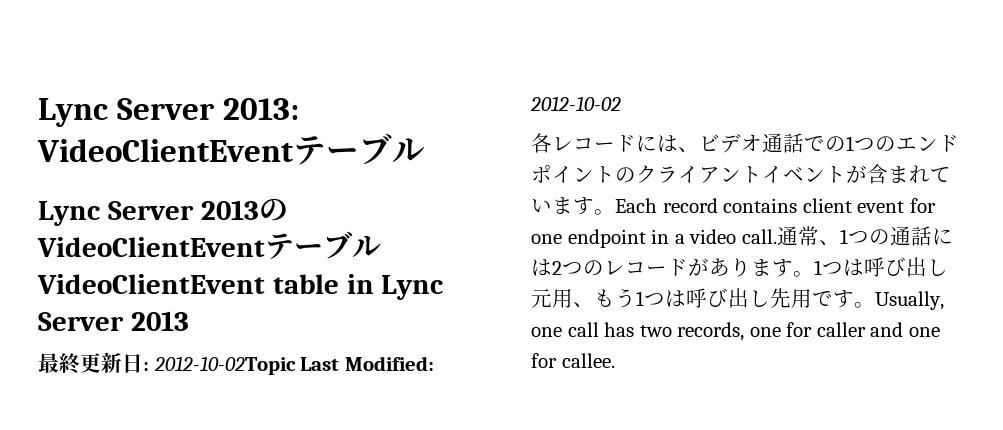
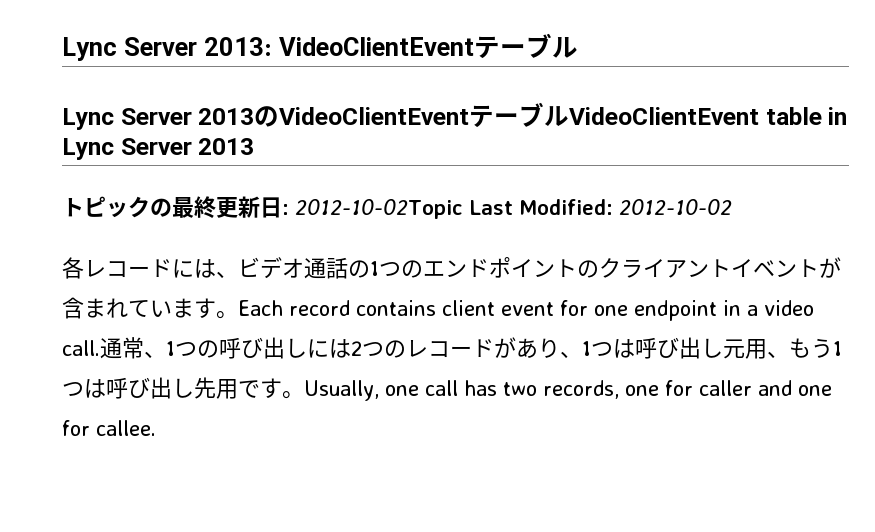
- 最終更新日: 2012-10-02Topic Last Modified: 2012-10-02
+ トピックの最終更新日: 2012-10-02Topic Last Modified: 2012-10-02
- 各レコードには、ビデオ通話での1つのエンドポイントのクライアントイベントが含まれています。
+ 各レコードには、ビデオ通話の1つのエンドポイントのクライアントイベントが含まれています。
- 通常、1つの通話には2つのレコードがあります。1つは呼び出し元用、もう1つは呼び出し先用です。
+ 通常、1つの呼び出しには2つのレコードがあり、1つは呼び出し元用、もう1つは呼び出し先用です。

